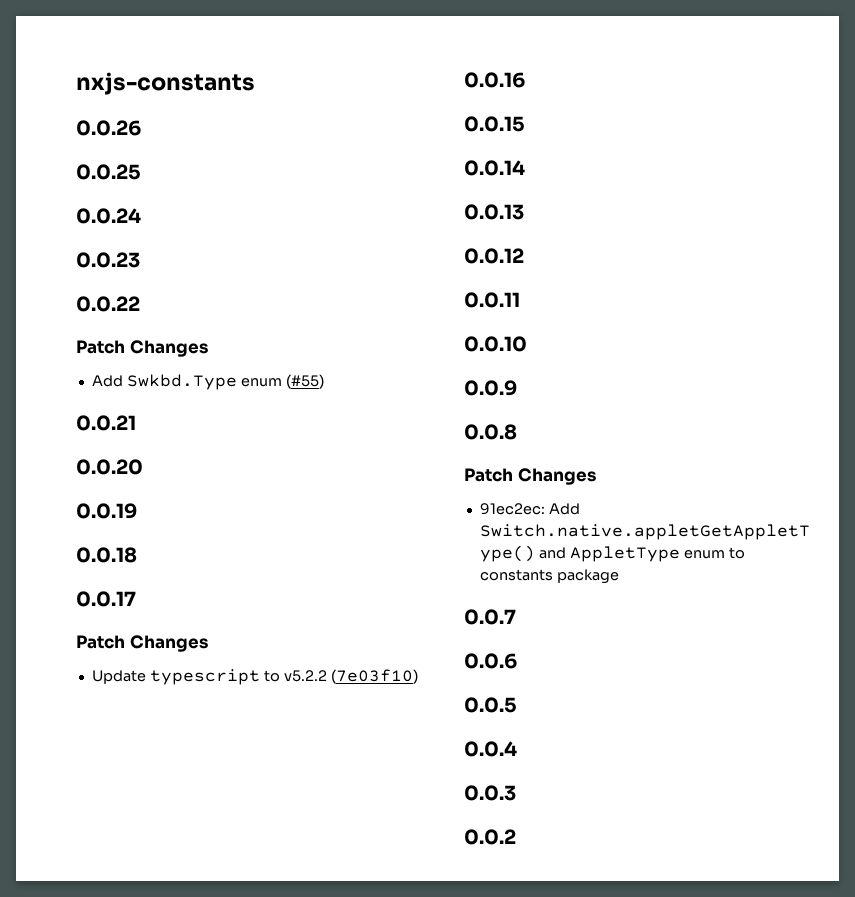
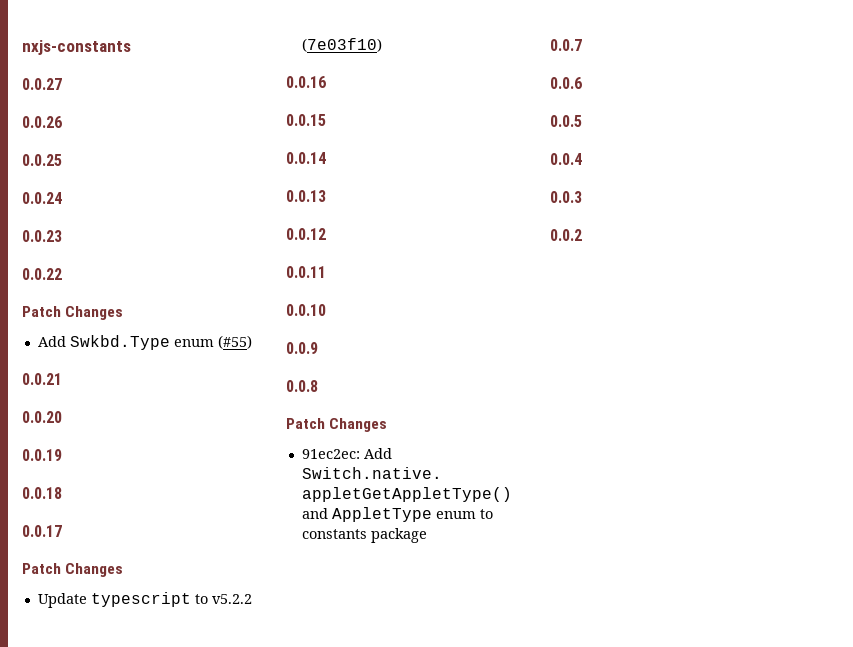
+ 0.0.27

